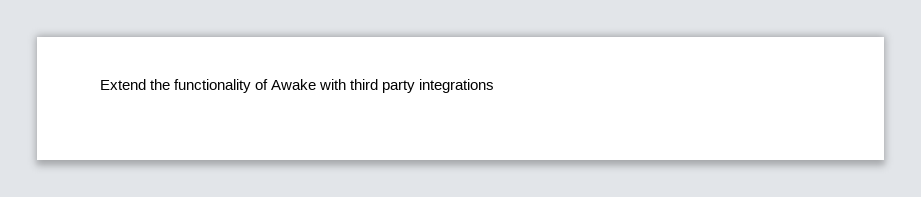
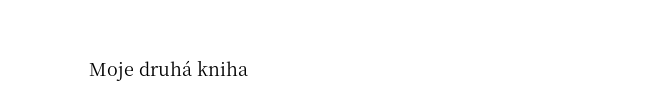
- Extend the functionality of Awake with third party integrations
+ Moje druhá kniha

